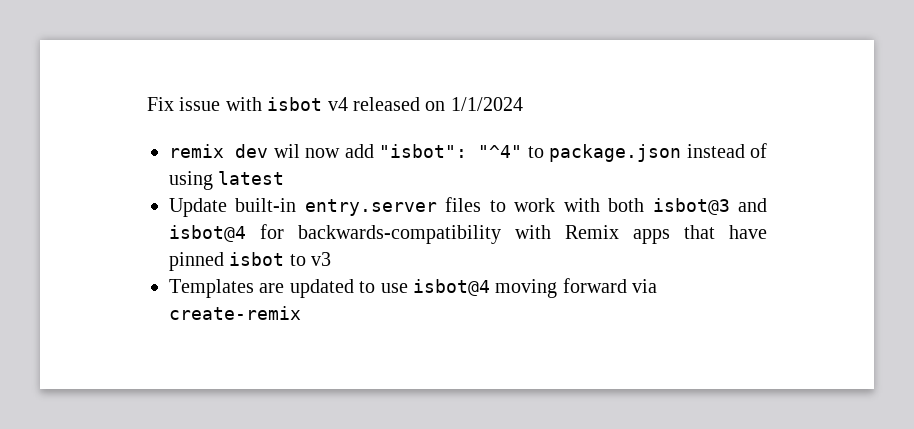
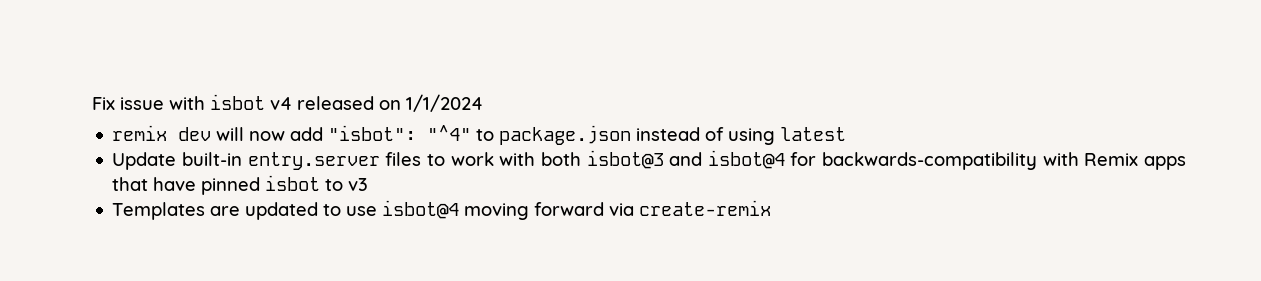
- remix dev wil now add "isbot": "^4" to package.json instead of using latest
+ remix dev will now add "isbot": "^4" to package.json instead of using latest

